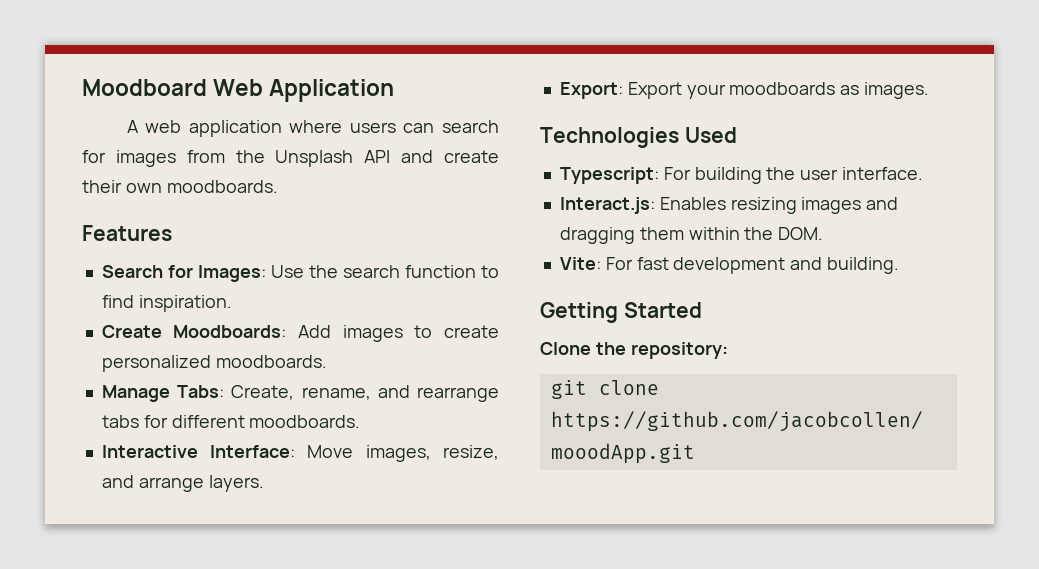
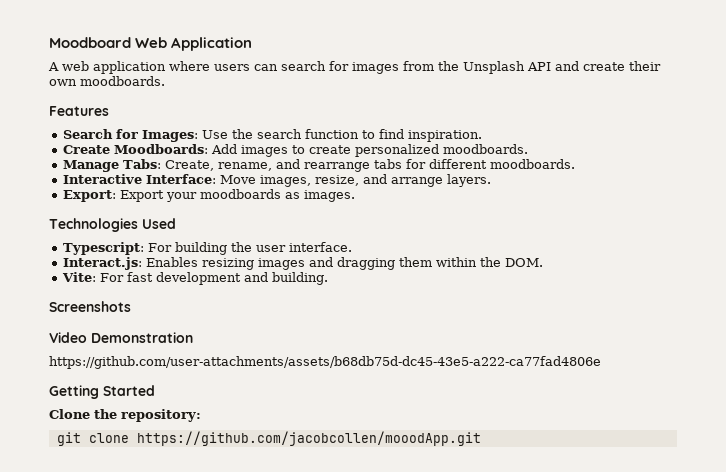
+ Screenshots
+ Video Demonstration
+ https://github.com/user-attachments/assets/b68db75d-dc45-43e5-a222-ca77fad4806e

